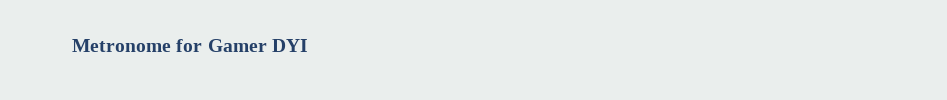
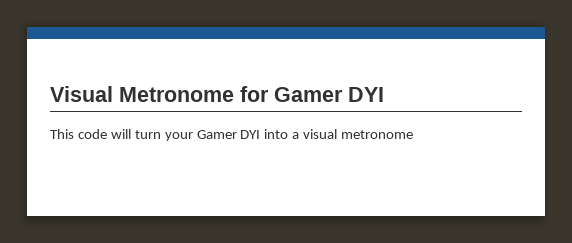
- Metronome for Gamer DYI
+ Visual Metronome for Gamer DYI
+ This code will turn your Gamer DYI into a visual metronome

